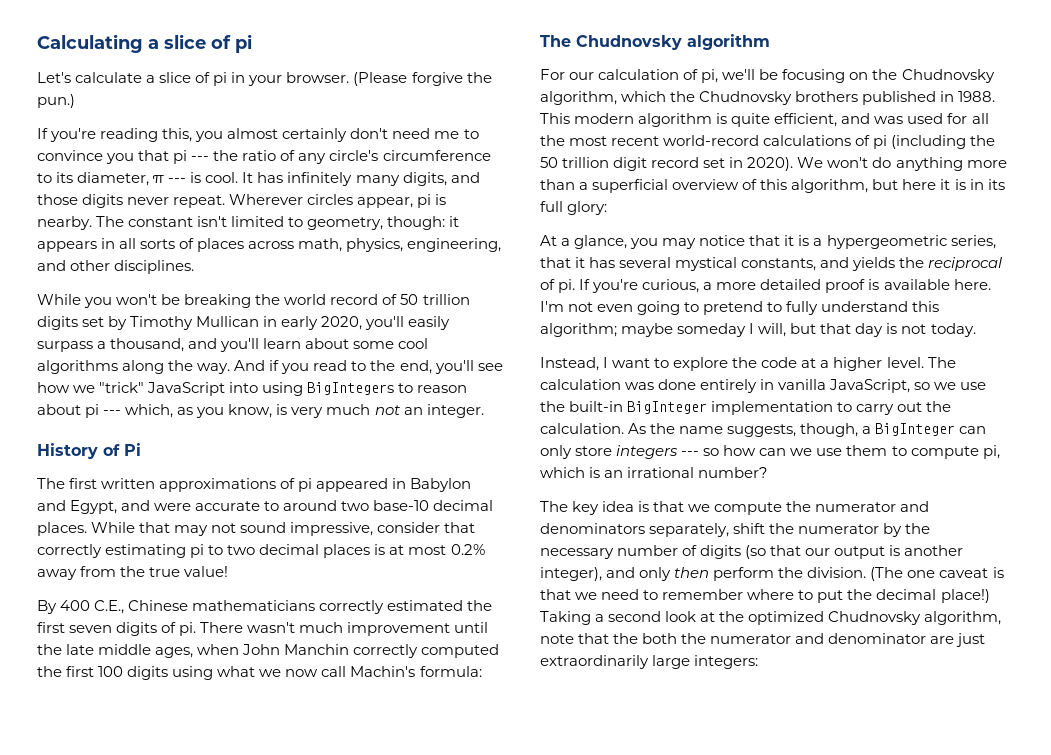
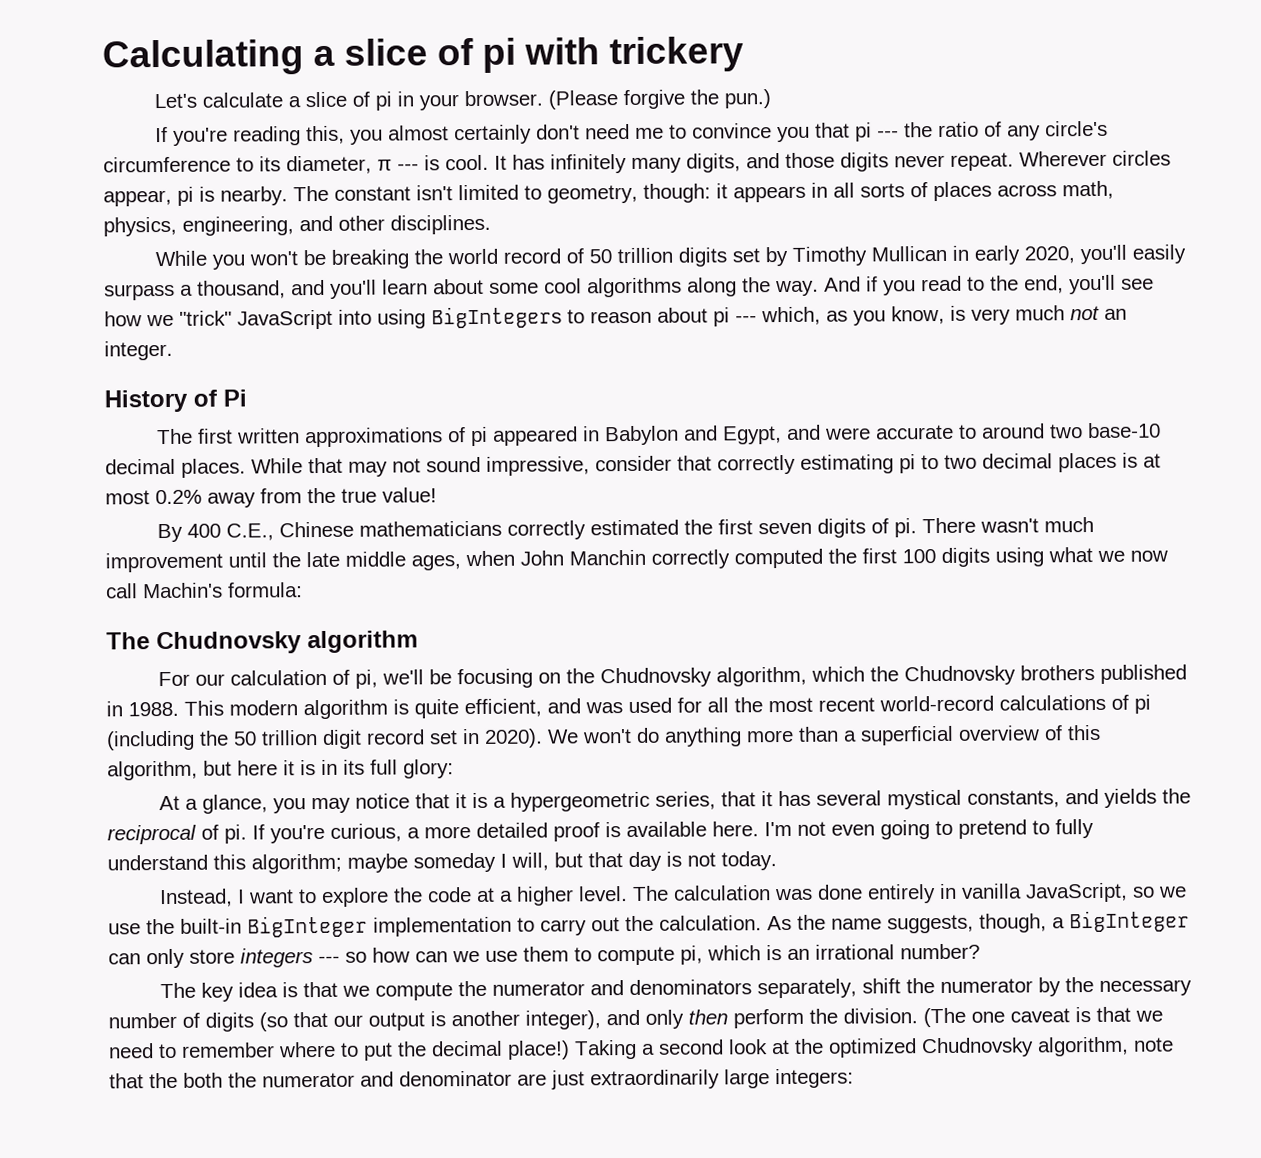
- Calculating a slice of pi
+ Calculating a slice of pi with trickery

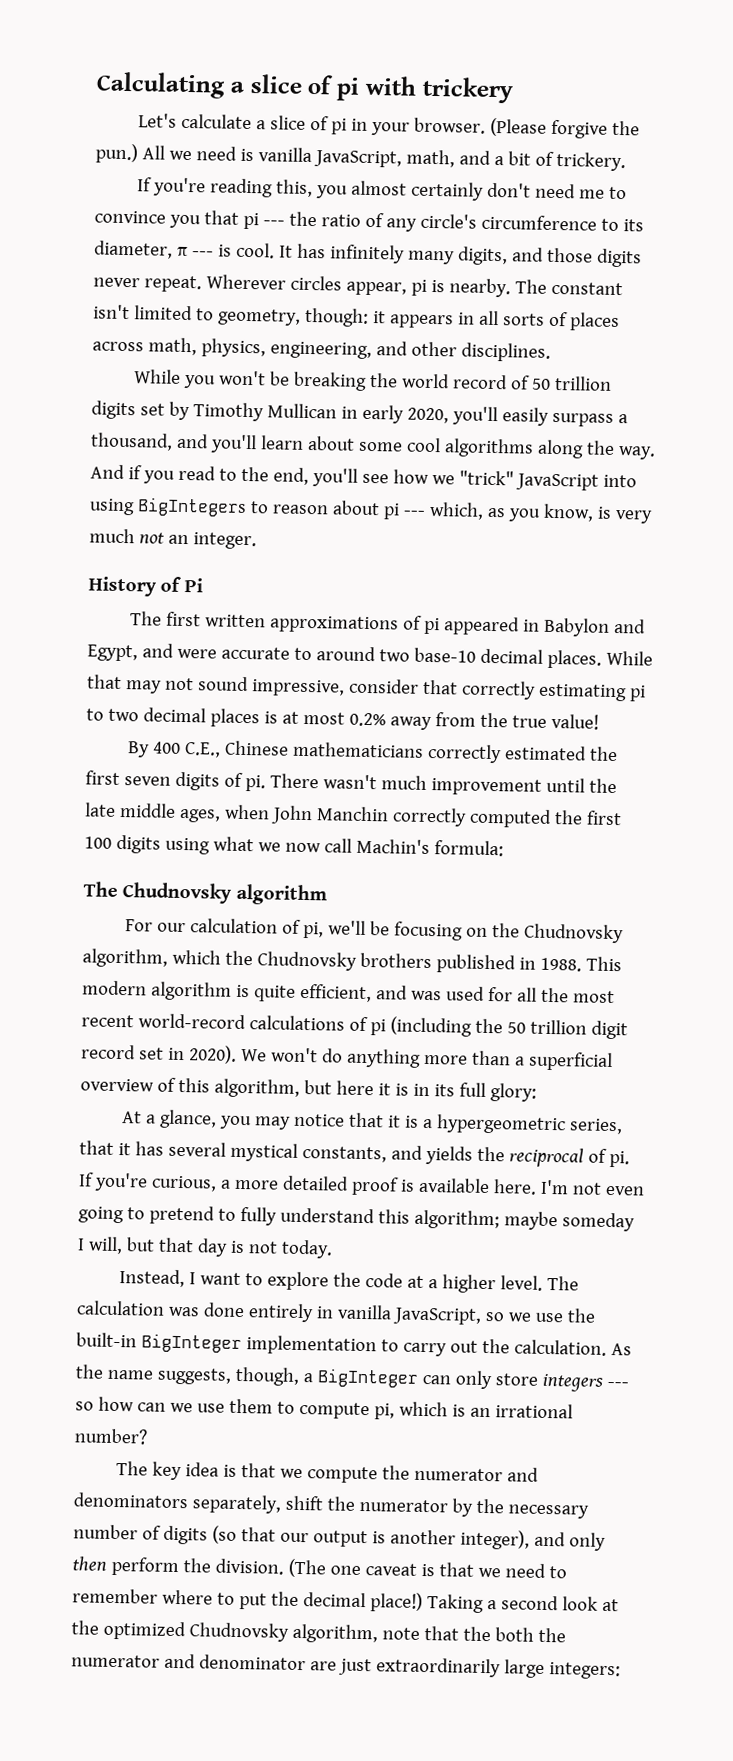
+ All we need is vanilla JavaScript, math, and a bit of trickery.

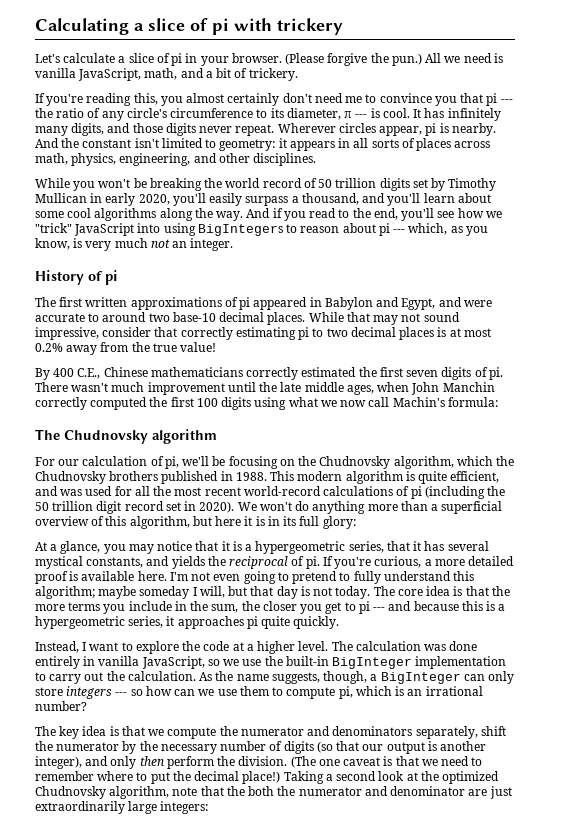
- The constant isn't limited to geometry, though: it appears in all sorts of places across math, physics, engineering, and other disciplines.
+ And the constant isn't limited to geometry: it appears in all sorts of places across math, physics, engineering, and other disciplines.
- History of Pi
+ History of pi
+ The core idea is that the more terms you include in the sum, the closer you get to pi --- and because this is a hypergeometric series, it approaches pi quite quickly.

